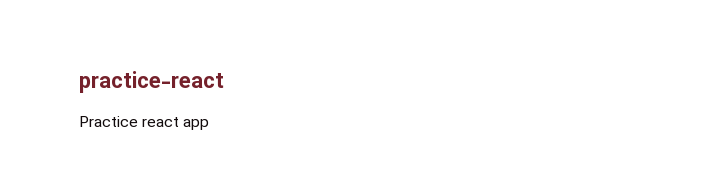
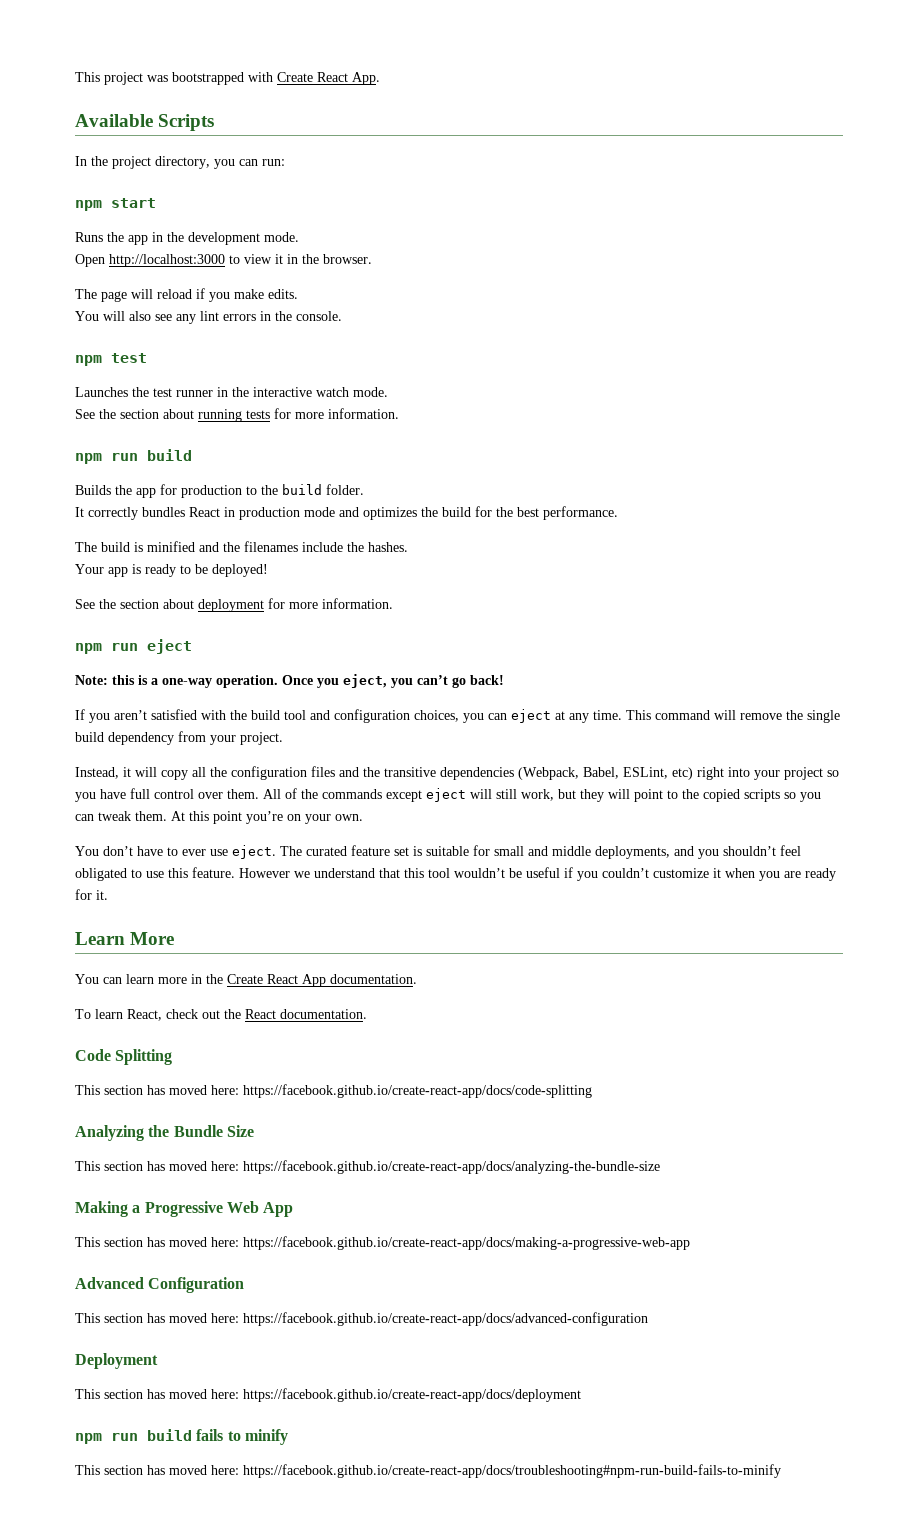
- practice-react
- Practice react app
+ This project was bootstrapped with Create React App.
+ Available Scripts
+ In the project directory, you can run:
+ npm start
+ Runs the app in the development mode.
+ Open http://localhost:3000 to view it in the browser.
+ The page will reload if you make edits.
+ You will also see any lint errors in the console.
+ npm test
+ Launches the test runner in the interactive watch mode.
+ See the section about running tests for more information.
+ npm run build
+ Builds the app for production to the build folder.
+ It correctly bundles React in production mode and optimizes the build for the best performance.
+ The build is minified and the filenames include the hashes.
+ Your app is ready to be deployed!
+ See the section about deployment for more information.
+ npm run eject
+ Note: this is a one-way operation. Once you eject, you can’t go back!
+ If you aren’t satisfied with the build tool and configuration choices, you can eject at any time. This command will remove the single build dependency from your project.
+ Instead, it will copy all the configuration files and the transitive dependencies (Webpack, Babel, ESLint, etc) right into your project so you have full control over them. All of the commands except eject will still work, but they will point to the copied scripts so you can tweak them. At this point you’re on your own.
+ You don’t have to ever use eject. The curated feature set is suitable for small and middle deployments, and you shouldn’t feel obligated to use this feature. However we understand that this tool wouldn’t be useful if you couldn’t customize it when you are ready for it.
+ Learn More
+ You can learn more in the Create React App documentation.
+ To learn React, check out the React documentation.
+ Code Splitting
+ This section has moved here: https://facebook.github.io/create-react-app/docs/code-splitting
+ Analyzing the Bundle Size
+ This section has moved here: https://facebook.github.io/create-react-app/docs/analyzing-the-bundle-size
+ Making a Progressive Web App
+ This section has moved here: https://facebook.github.io/create-react-app/docs/making-a-progressive-web-app
+ Advanced Configuration
+ This section has moved here: https://facebook.github.io/create-react-app/docs/advanced-configuration
+ Deployment
+ This section has moved here: https://facebook.github.io/create-react-app/docs/deployment
+ npm run build fails to minify
+ This section has moved here: https://facebook.github.io/create-react-app/docs/troubleshooting#npm-run-build-fails-to-minify

